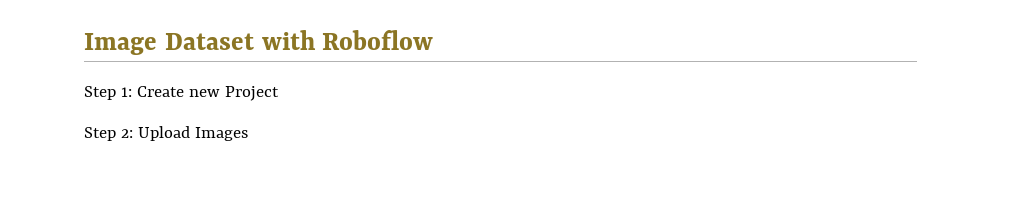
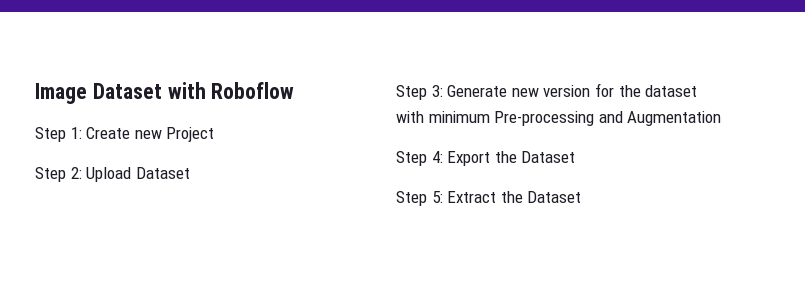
- Step 2: Upload Images
+ Step 2: Upload Dataset
+ Step 3: Generate new version for the dataset with minimum Pre-processing and Augmentation
+ Step 4: Export the Dataset
+ Step 5: Extract the Dataset

